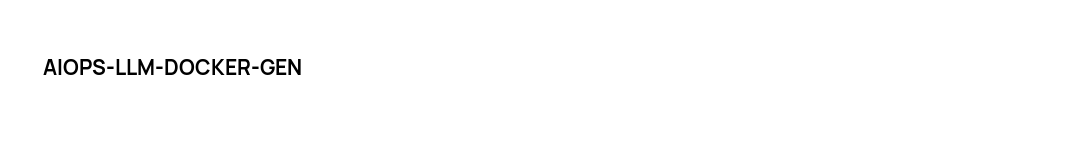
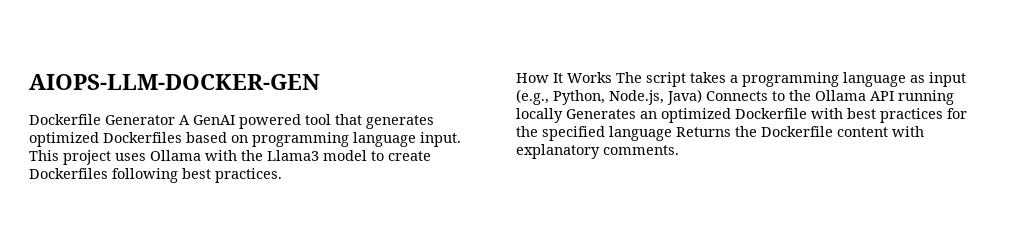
+ Dockerfile Generator A GenAI powered tool that generates optimized Dockerfiles based on programming language input. This project uses Ollama with the Llama3 model to create Dockerfiles following best practices.
+ How It Works The script takes a programming language as input (e.g., Python, Node.js, Java) Connects to the Ollama API running locally Generates an optimized Dockerfile with best practices for the specified language Returns the Dockerfile content with explanatory comments.

